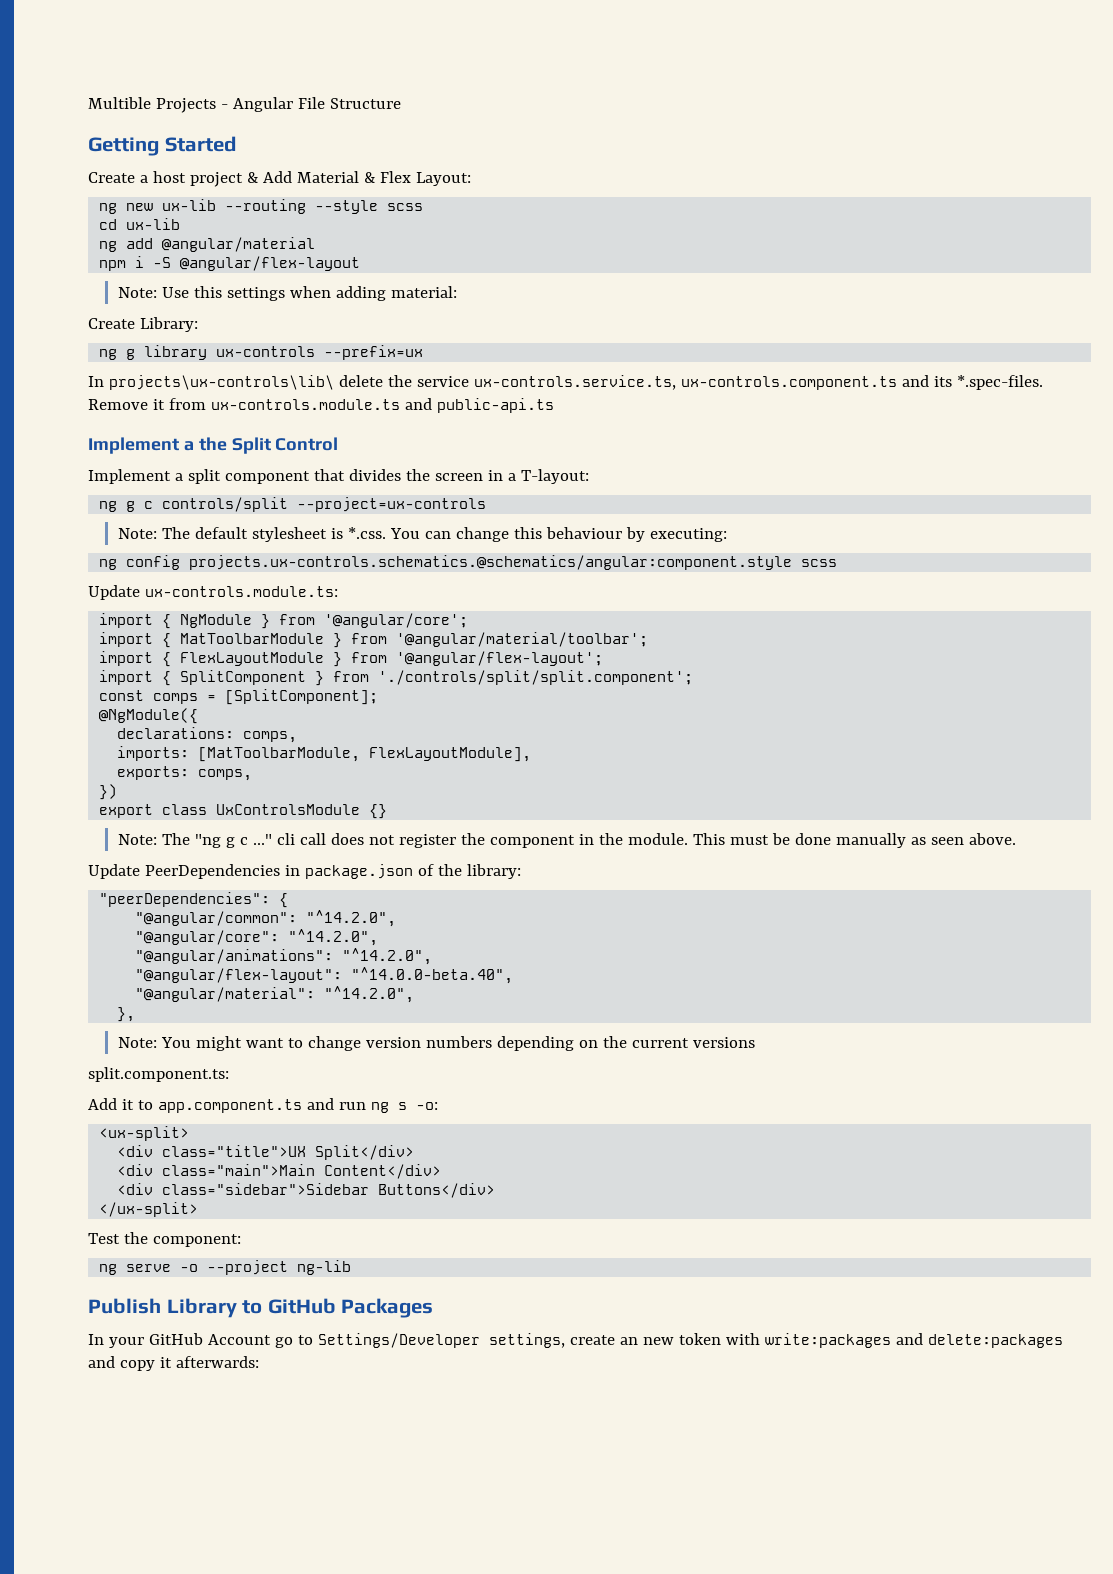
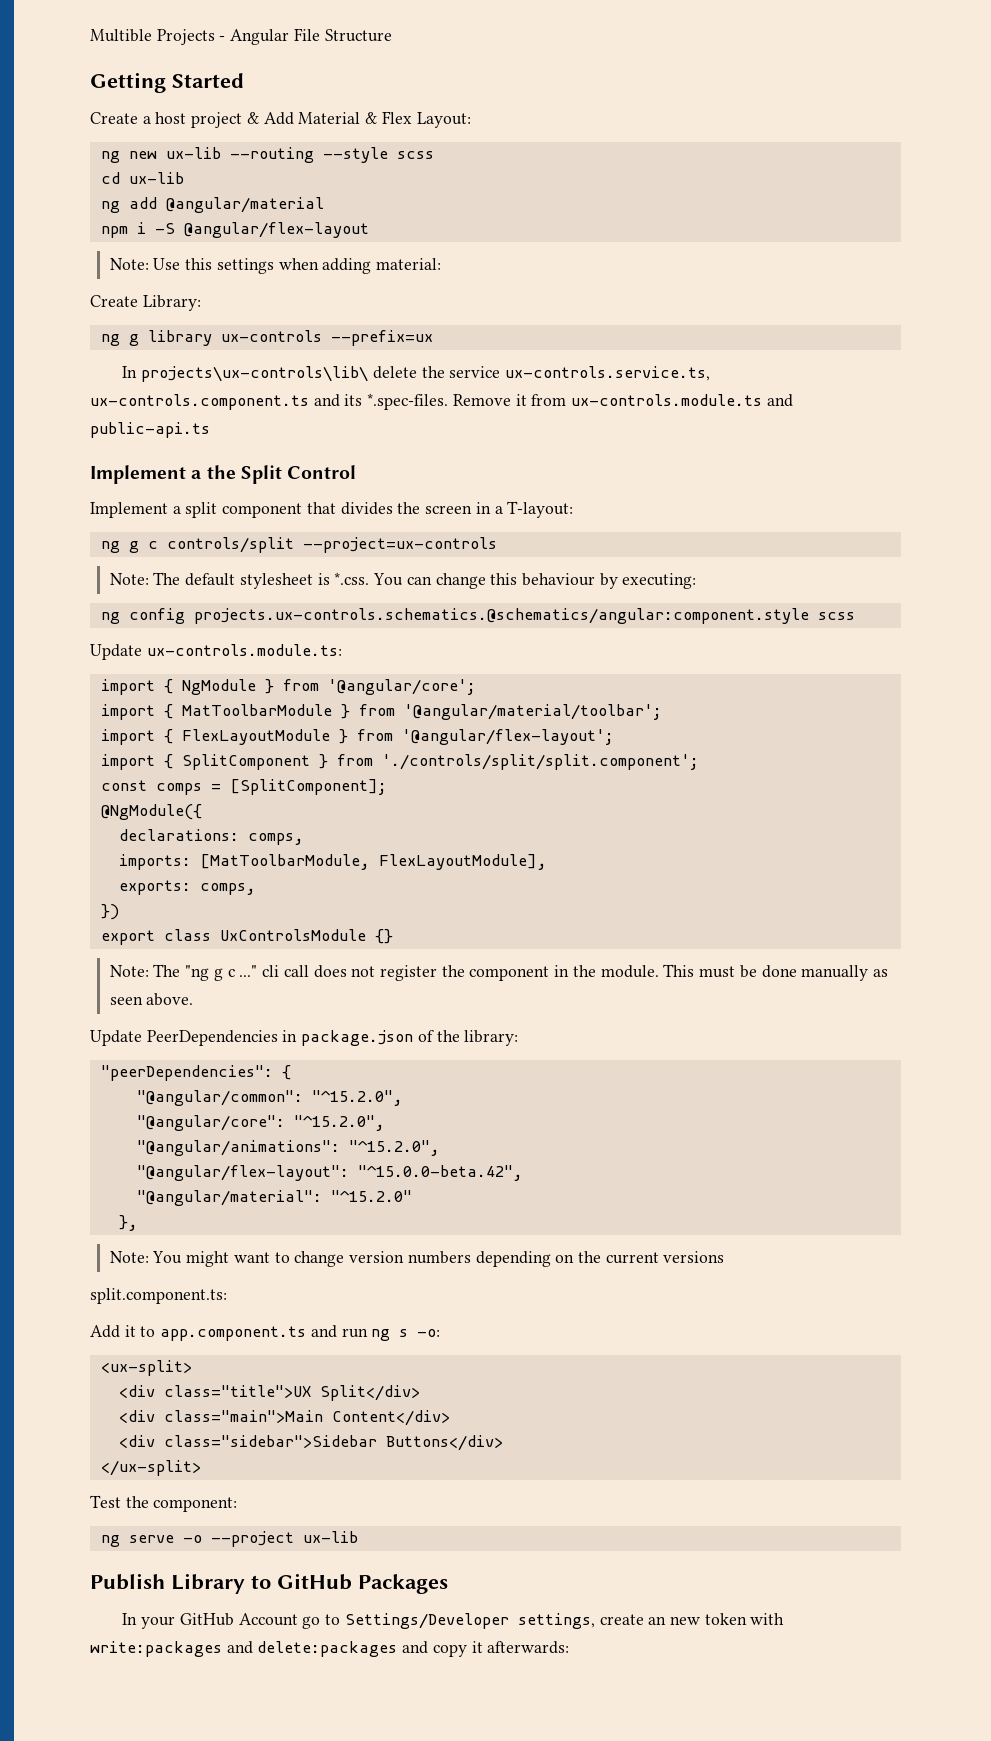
- "@angular/common": "^14.2.0",
+ "@angular/common": "^15.2.0",
- "@angular/core": "^14.2.0",
+ "@angular/core": "^15.2.0",
- "@angular/animations": "^14.2.0",
+ "@angular/animations": "^15.2.0",
- "@angular/flex-layout": "^14.0.0-beta.40",
+ "@angular/flex-layout": "^15.0.0-beta.42",
- "@angular/material": "^14.2.0",
+ "@angular/material": "^15.2.0"
- ng serve -o --project ng-lib
+ ng serve -o --project ux-lib

